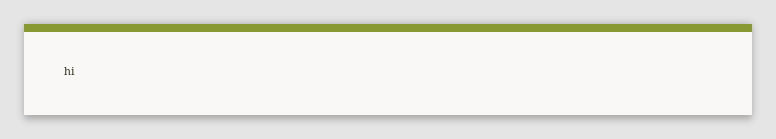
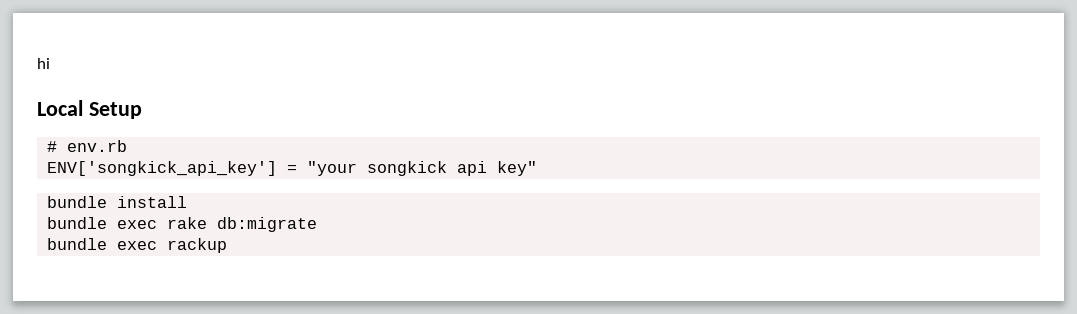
+ Local Setup
+ # env.rb
+ ENV['songkick_api_key'] = "your songkick api key"
+ bundle install
+ bundle exec rake db:migrate
+ bundle exec rackup

